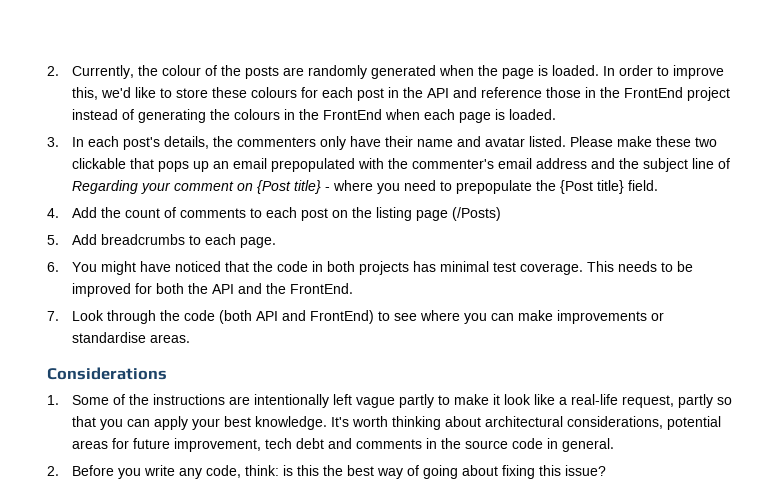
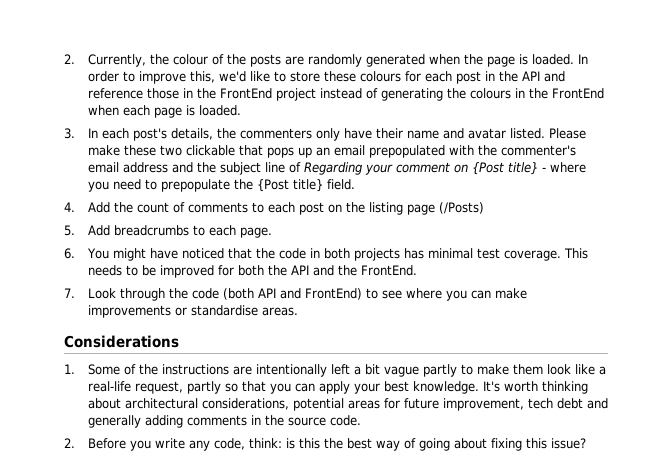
- 1. Some of the instructions are intentionally left vague partly to make it look like a real-life request, partly so that you can apply your best knowledge.
+ 1. Some of the instructions are intentionally left a bit vague partly to make them look like a real-life request, partly so that you can apply your best knowledge.
- It's worth thinking about architectural considerations, potential areas for future improvement, tech debt and comments in the source code in general.
+ It's worth thinking about architectural considerations, potential areas for future improvement, tech debt and generally adding comments in the source code.

